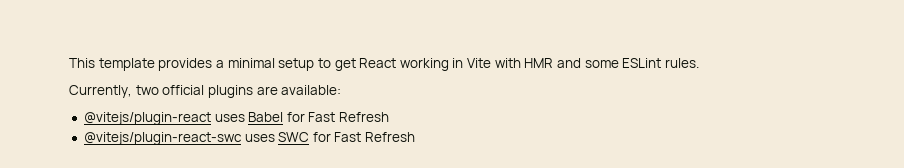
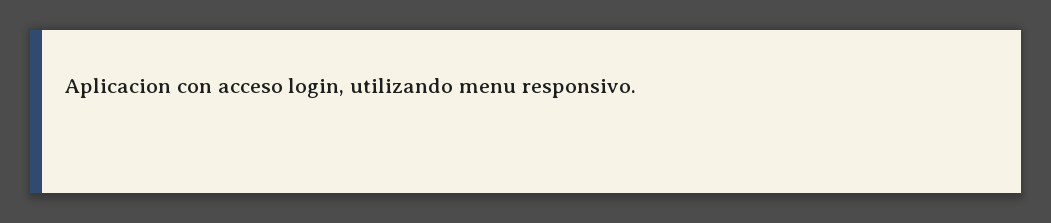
- This template provides a minimal setup to get React working in Vite with HMR and some ESLint rules.
- Currently, two official plugins are available:
- @vitejs/plugin-react uses Babel for Fast Refresh
- @vitejs/plugin-react-swc uses SWC for Fast Refresh
+ Aplicacion con acceso login, utilizando menu responsivo.

